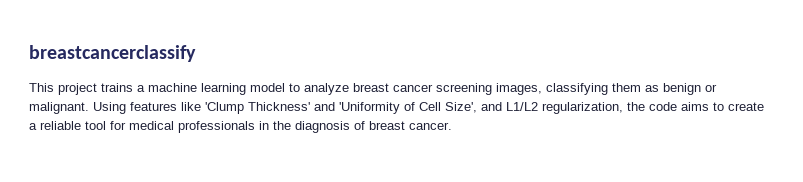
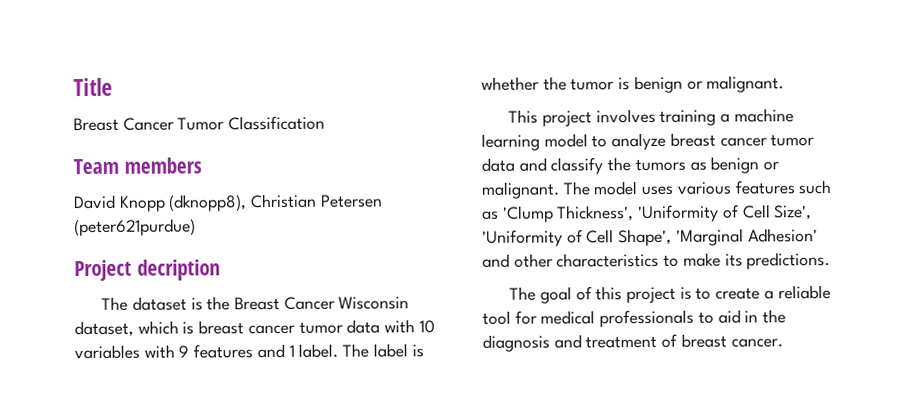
- breastcancerclassify
+ Title
+ Breast Cancer Tumor Classification
+ Team members
+ David Knopp (dknopp8), Christian Petersen (peter621purdue)
+ Project decription
+ The dataset is the Breast Cancer Wisconsin dataset, which is breast cancer tumor data with 10 variables with 9 features and 1 label. The label is whether the tumor is benign or malignant.
- This project trains a machine learning model to analyze breast cancer screening images, classifying them as benign or malignant. Using features like 'Clump Thickness' and 'Uniformity of Cell Size', and L1/L2 regularization, the code aims to create a reliable tool for medical professionals in the diagnosis of breast cancer.
+ This project involves training a machine learning model to analyze breast cancer tumor data and classify the tumors as benign or malignant. The model uses various features such as 'Clump Thickness', 'Uniformity of Cell Size', 'Uniformity of Cell Shape', 'Marginal Adhesion' and other characteristics to make its predictions.
+ The goal of this project is to create a reliable tool for medical professionals to aid in the diagnosis and treatment of breast cancer.

